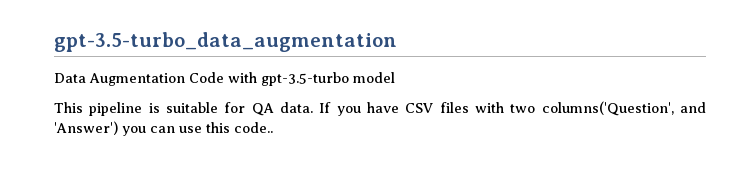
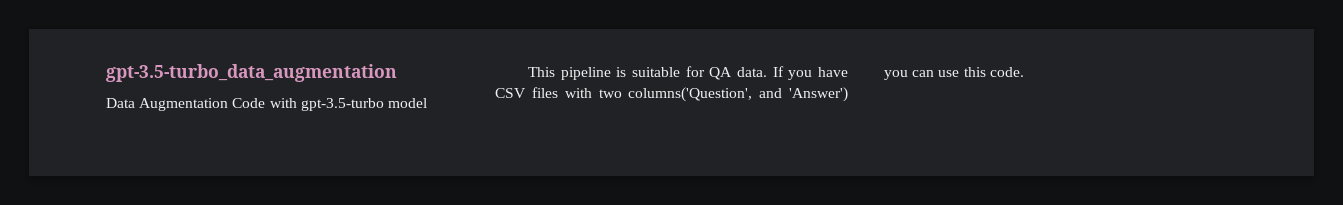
- If you have CSV files with two columns('Question', and 'Answer') you can use this code..
+ If you have CSV files with two columns('Question', and 'Answer') you can use this code.

